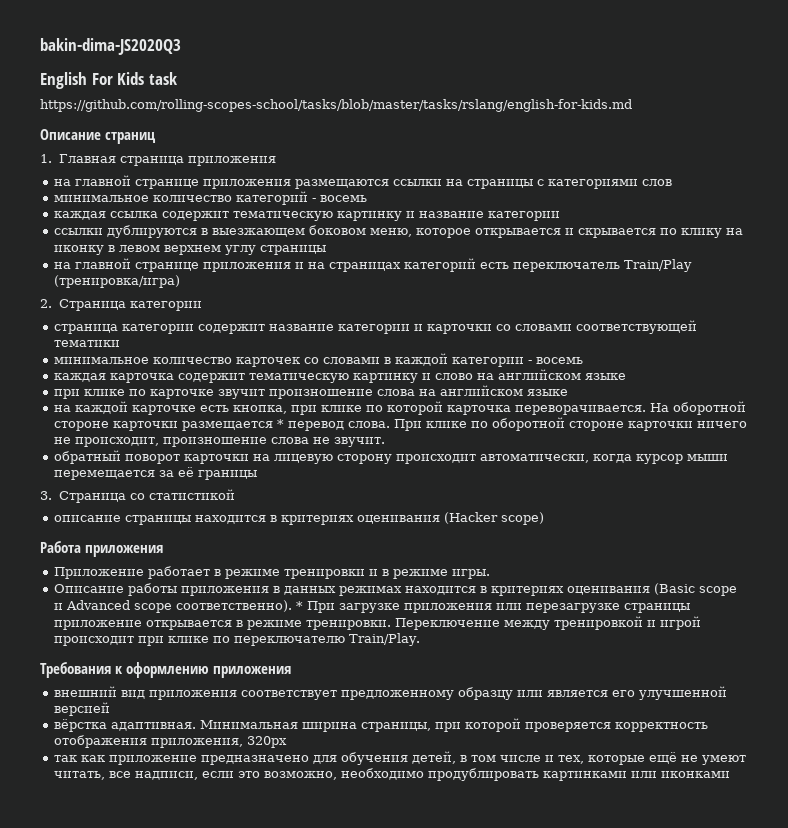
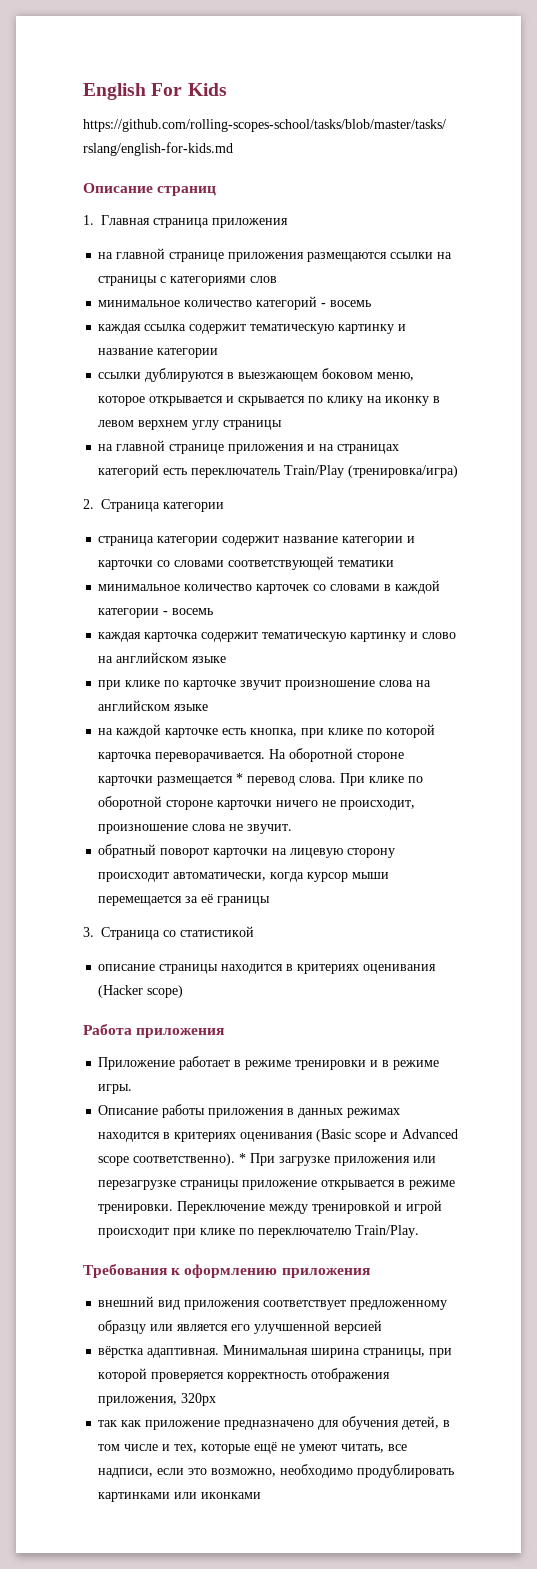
- bakin-dima-JS2020Q3
- English For Kids task
+ English For Kids

